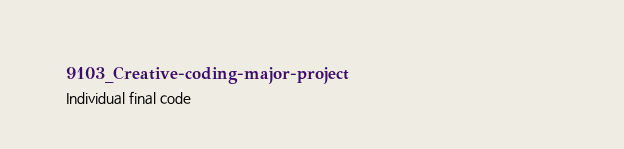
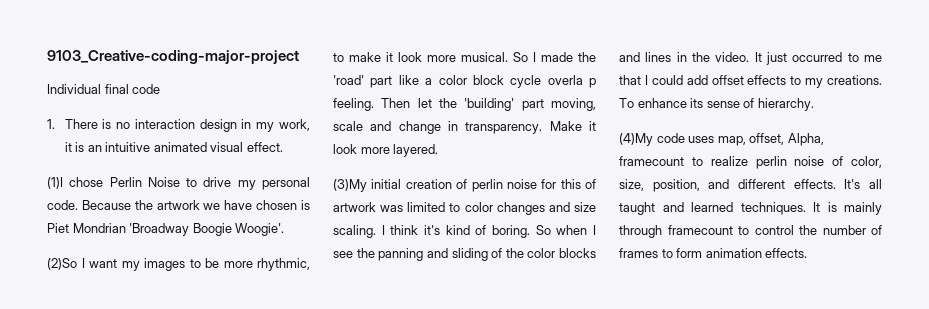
+ 1. There is no interaction design in my work, it is an intuitive animated visual effect.
+ (1)I chose Perlin Noise to drive my personal code. Because the artwork we have chosen is Piet Mondrian 'Broadway Boogie Woogie'.
+ (2)So I want my images to be more rhythmic, to make it look more musical. So I made the 'road' part like a color block cycle overla p feeling. Then let the 'building' part moving, scale and change in transparency. Make it look more layered.
+ (3)My initial creation of perlin noise for this of artwork was limited to color changes and size scaling. I think it's kind of boring. So when I see the panning and sliding of the color blocks and lines in the video. It just occurred to me that I could add offset effects to my creations. To enhance its sense of hierarchy.
+ (4)My code uses map, offset, Alpha, framecount to realize perlin noise of color, size, position, and different effects. It's all taught and learned techniques. It is mainly through framecount to control the number of frames to form animation effects.

